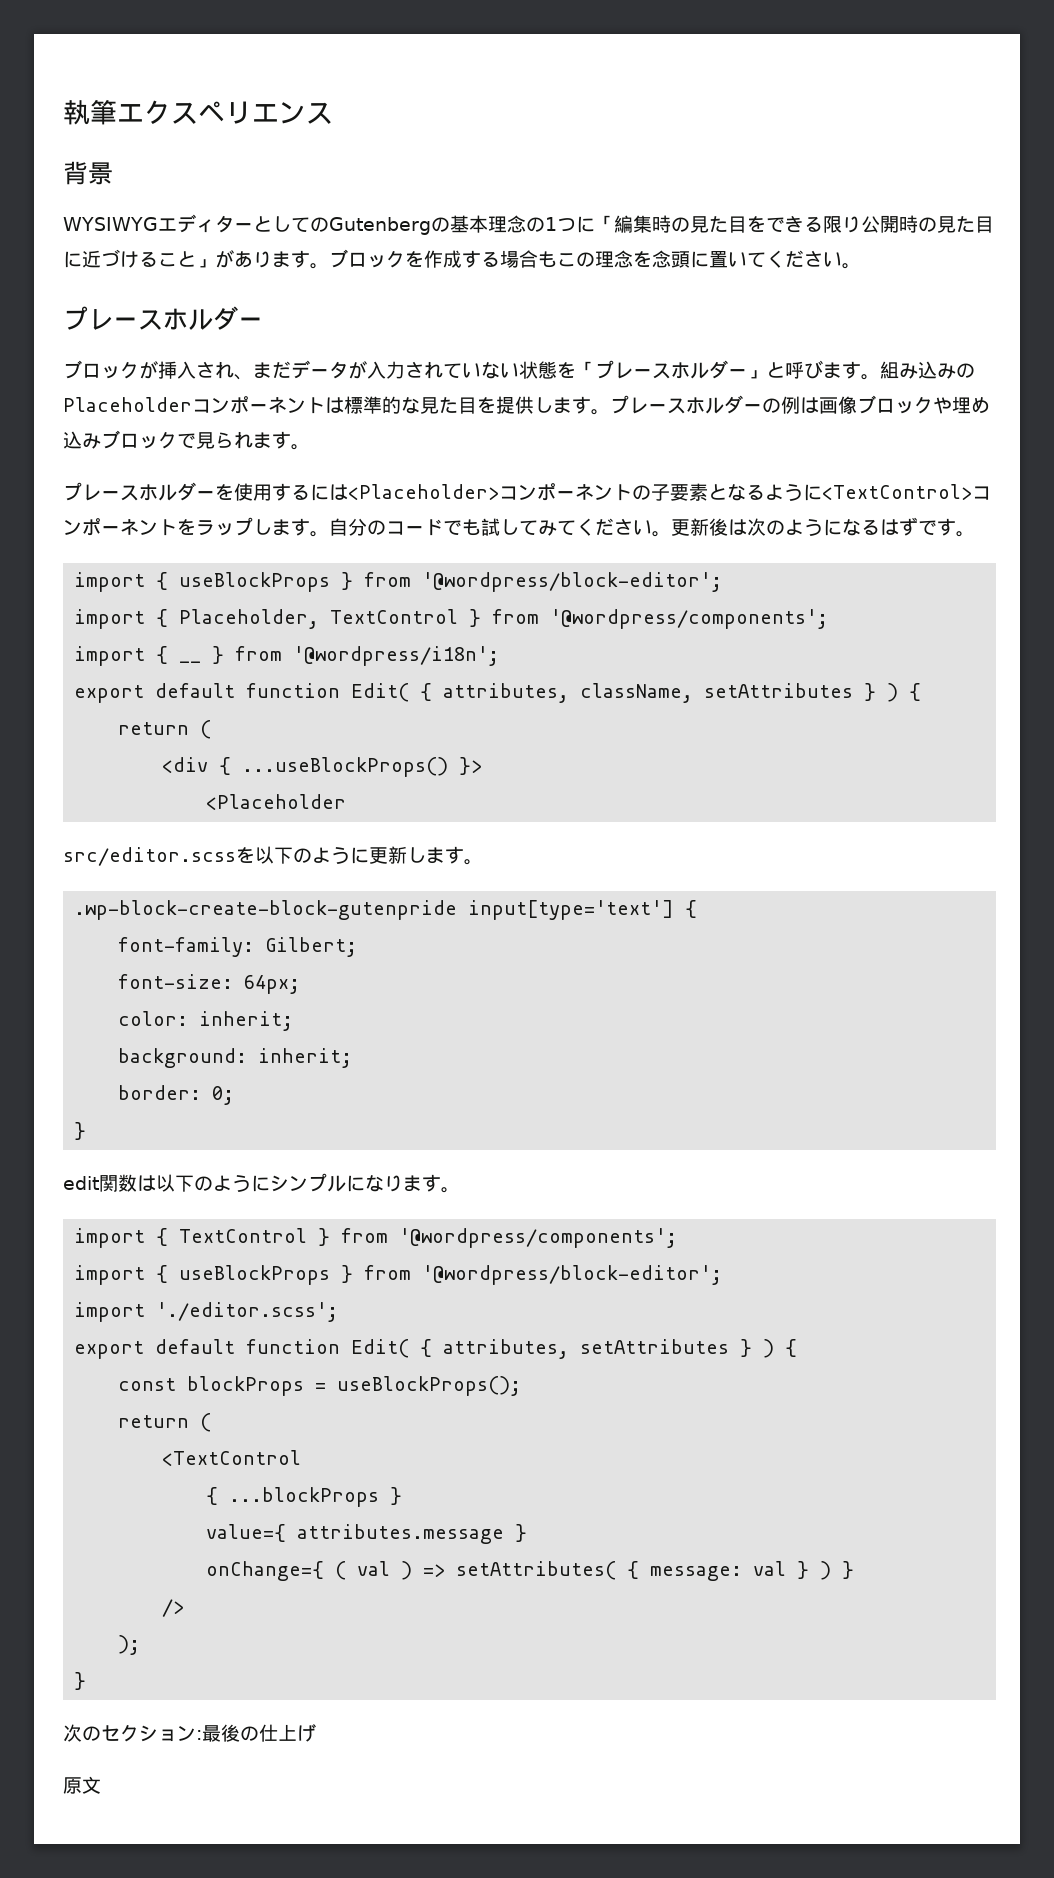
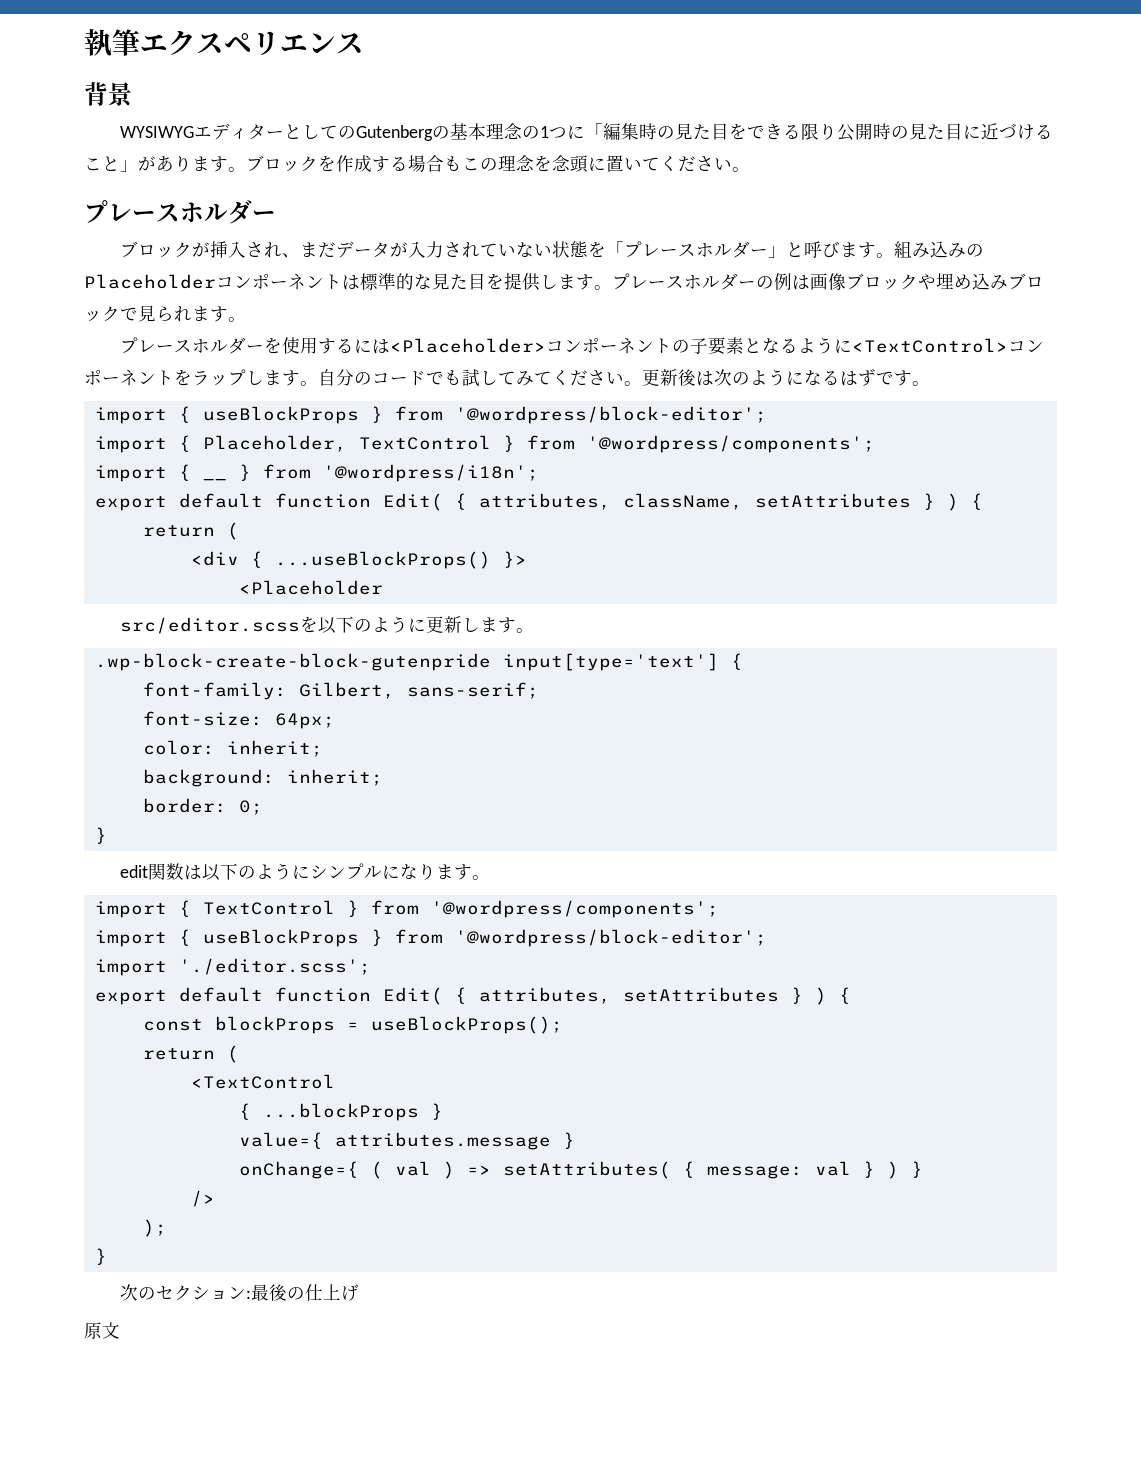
- font-family: Gilbert;
+ font-family: Gilbert, sans-serif;

